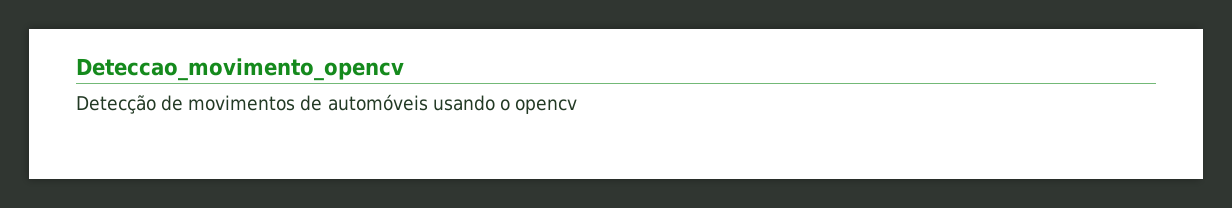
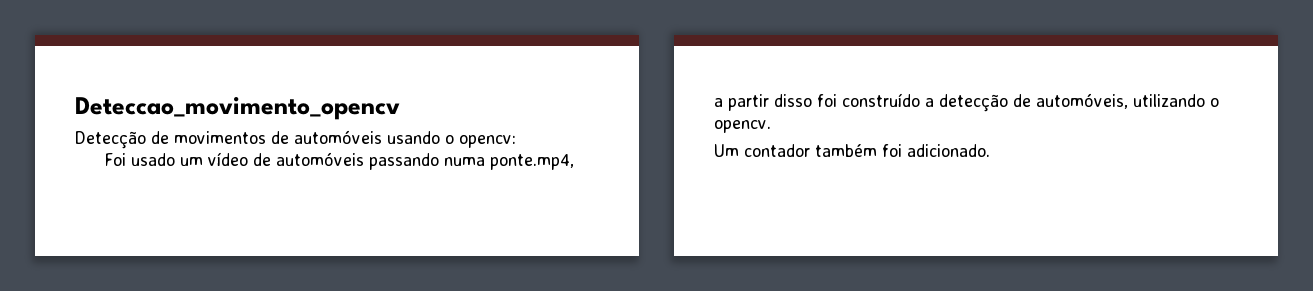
- Detecção de movimentos de automóveis usando o opencv
+ Detecção de movimentos de automóveis usando o opencv:
+ Foi usado um vídeo de automóveis passando numa ponte.mp4, a partir disso foi construído a detecção de automóveis, utilizando o opencv.
+ Um contador também foi adicionado.

